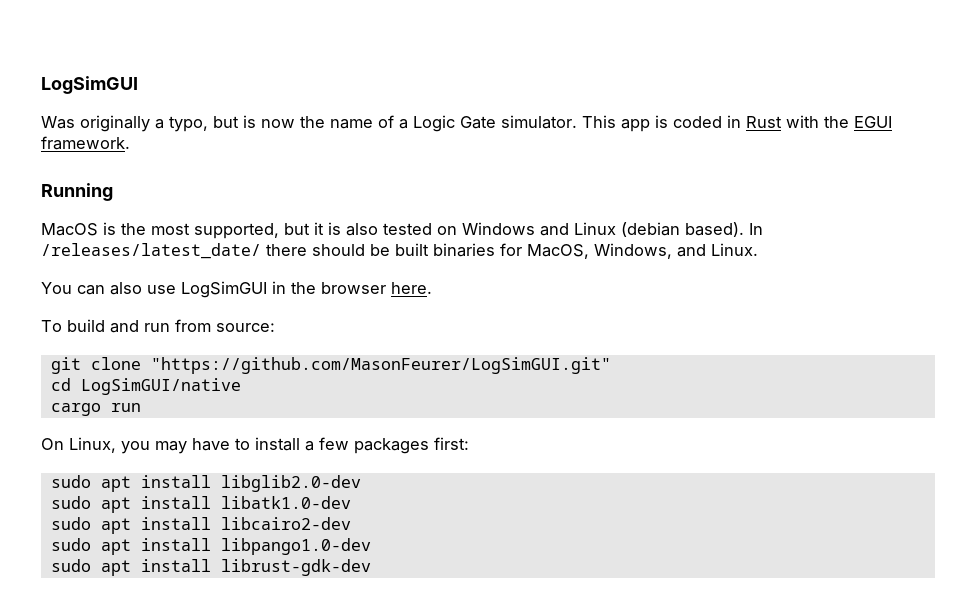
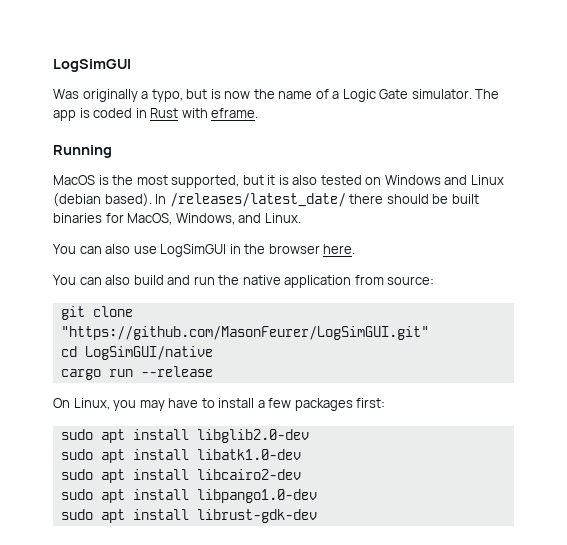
- This app is coded in Rust with the EGUI framework.
+ The app is coded in Rust with eframe.
- To build and run from source:
+ You can also build and run the native application from source:
- cargo run
+ cargo run --release

